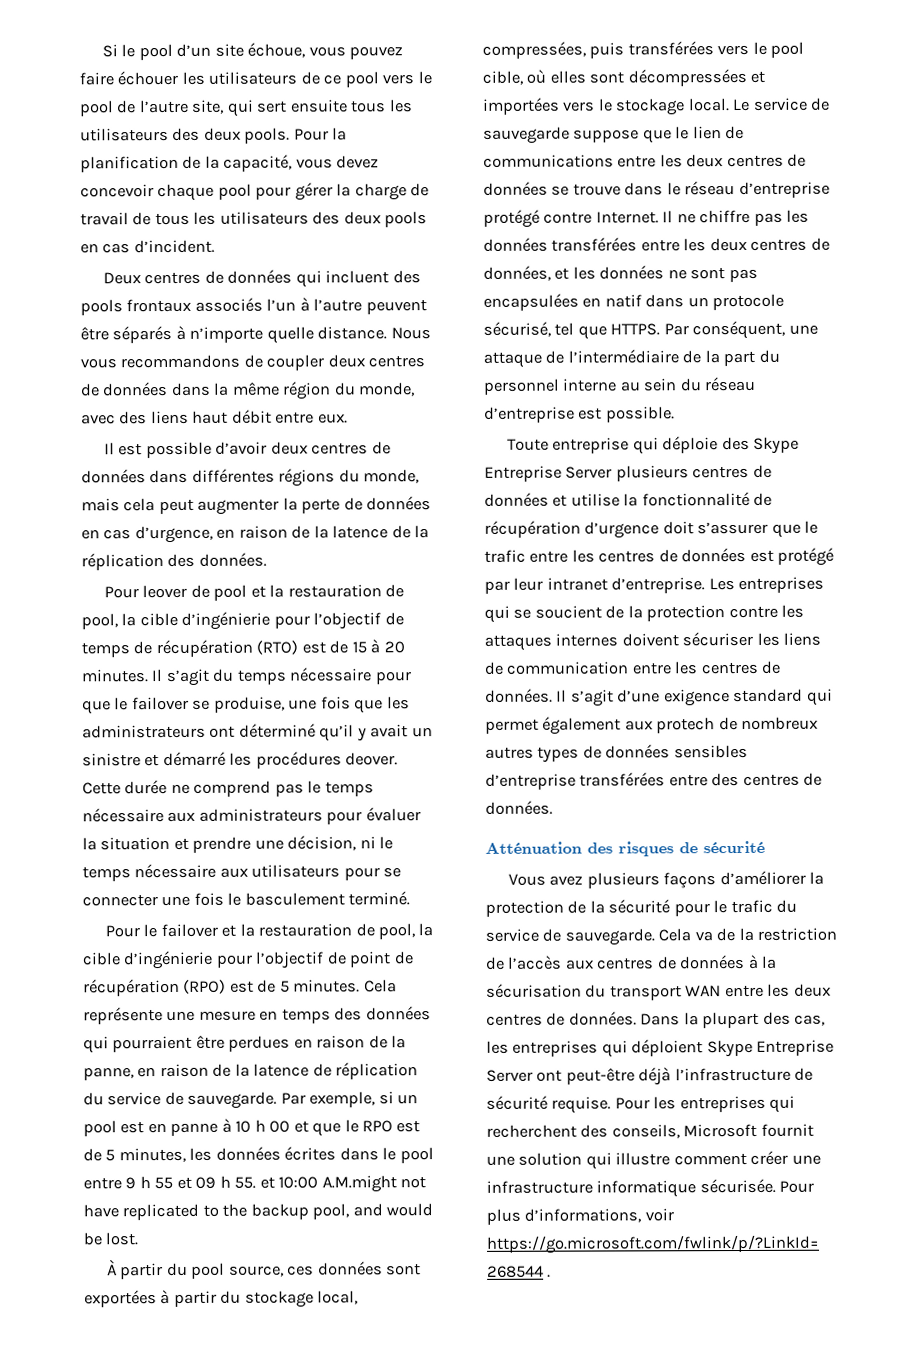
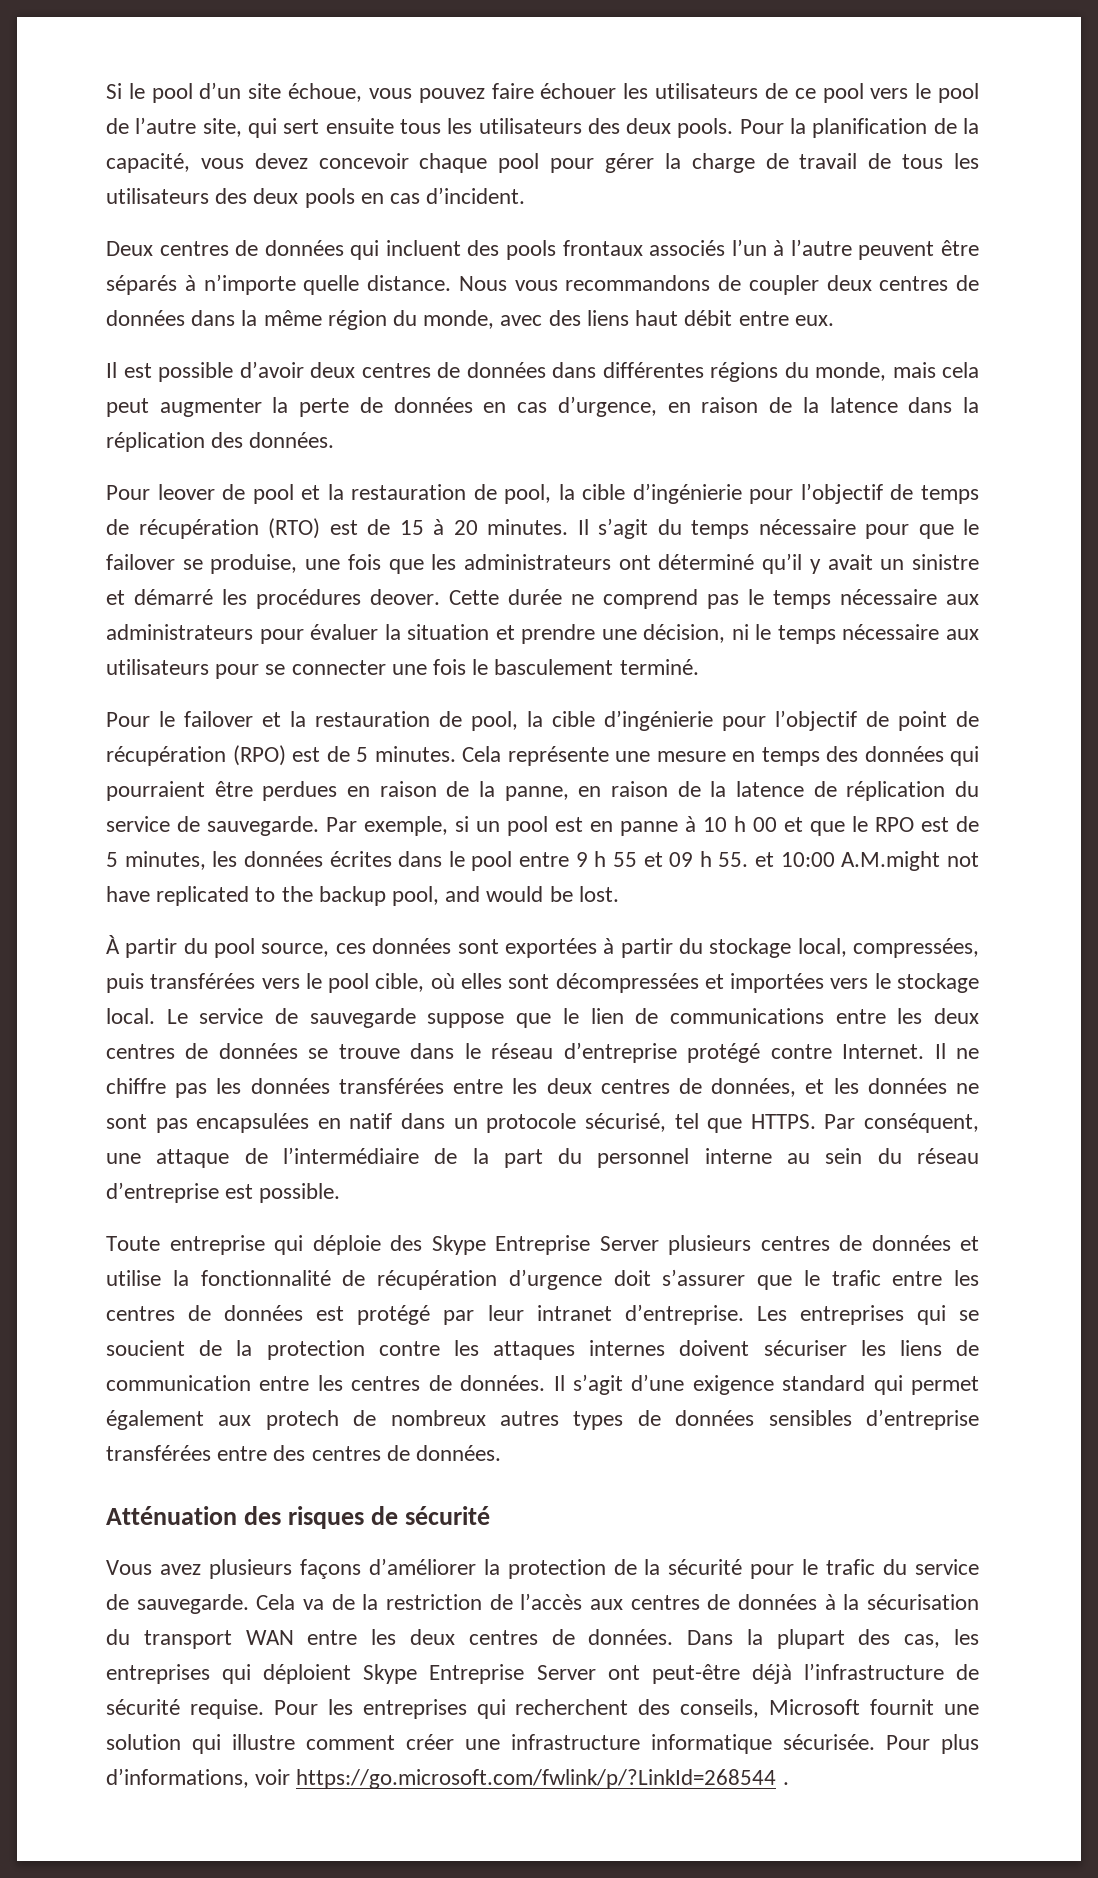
- Il est possible d’avoir deux centres de données dans différentes régions du monde, mais cela peut augmenter la perte de données en cas d’urgence, en raison de la latence de la réplication des données.
+ Il est possible d’avoir deux centres de données dans différentes régions du monde, mais cela peut augmenter la perte de données en cas d’urgence, en raison de la latence dans la réplication des données.

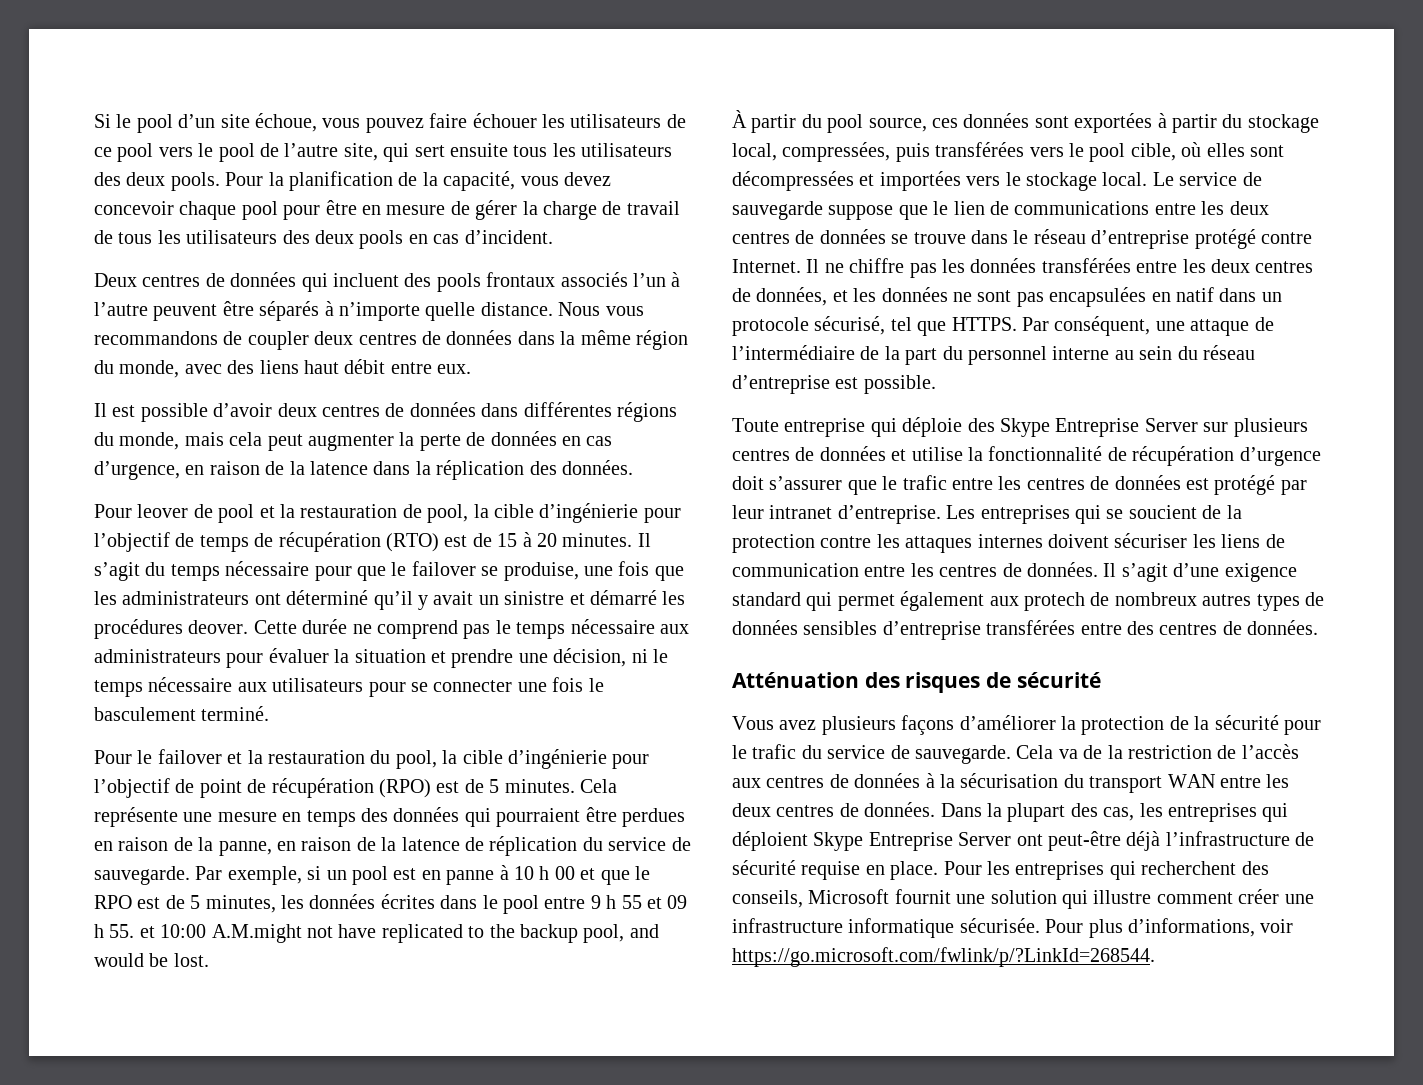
- Pour la planification de la capacité, vous devez concevoir chaque pool pour gérer la charge de travail de tous les utilisateurs des deux pools en cas d’incident.
+ Pour la planification de la capacité, vous devez concevoir chaque pool pour être en mesure de gérer la charge de travail de tous les utilisateurs des deux pools en cas d’incident.
- Pour le failover et la restauration de pool, la cible d’ingénierie pour l’objectif de point de récupération (RPO) est de 5 minutes.
+ Pour le failover et la restauration du pool, la cible d’ingénierie pour l’objectif de point de récupération (RPO) est de 5 minutes.
- Toute entreprise qui déploie des Skype Entreprise Server plusieurs centres de données et utilise la fonctionnalité de récupération d’urgence doit s’assurer que le trafic entre les centres de données est protégé par leur intranet d’entreprise.
+ Toute entreprise qui déploie des Skype Entreprise Server sur plusieurs centres de données et utilise la fonctionnalité de récupération d’urgence doit s’assurer que le trafic entre les centres de données est protégé par leur intranet d’entreprise.
- Dans la plupart des cas, les entreprises qui déploient Skype Entreprise Server ont peut-être déjà l’infrastructure de sécurité requise.
+ Dans la plupart des cas, les entreprises qui déploient Skype Entreprise Server ont peut-être déjà l’infrastructure de sécurité requise en place.
- Pour plus d’informations, voir https://go.microsoft.com/fwlink/p/?LinkId=268544 .
+ Pour plus d’informations, voir https://go.microsoft.com/fwlink/p/?LinkId=268544.

